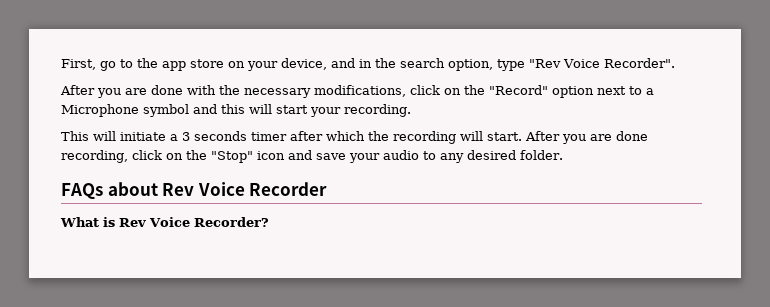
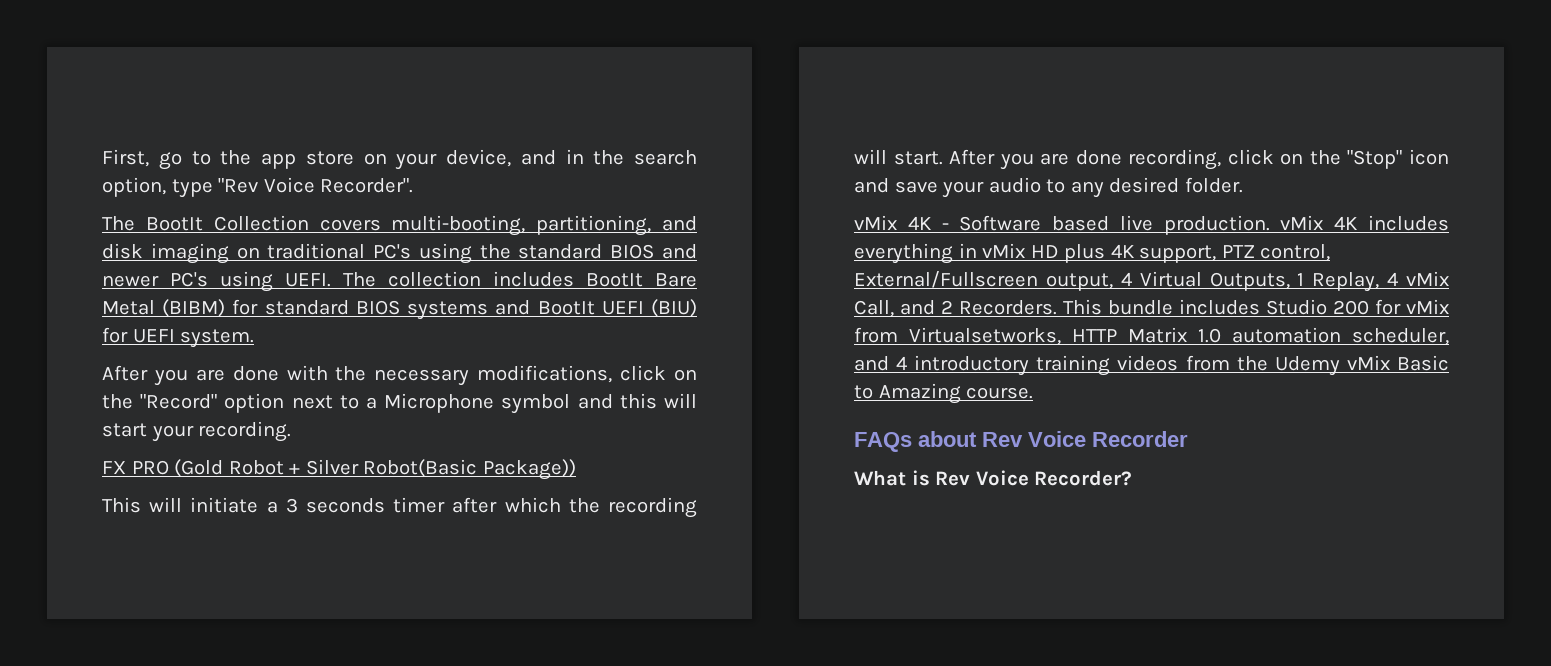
+ The BootIt Collection covers multi-booting, partitioning, and disk imaging on traditional PC's using the standard BIOS and newer PC's using UEFI. The collection includes BootIt Bare Metal (BIBM) for standard BIOS systems and BootIt UEFI (BIU) for UEFI system.
+ FX PRO (Gold Robot + Silver Robot(Basic Package))
+ vMix 4K - Software based live production. vMix 4K includes everything in vMix HD plus 4K support, PTZ control, External/Fullscreen output, 4 Virtual Outputs, 1 Replay, 4 vMix Call, and 2 Recorders. This bundle includes Studio 200 for vMix from Virtualsetworks, HTTP Matrix 1.0 automation scheduler, and 4 introductory training videos from the Udemy vMix Basic to Amazing course.

